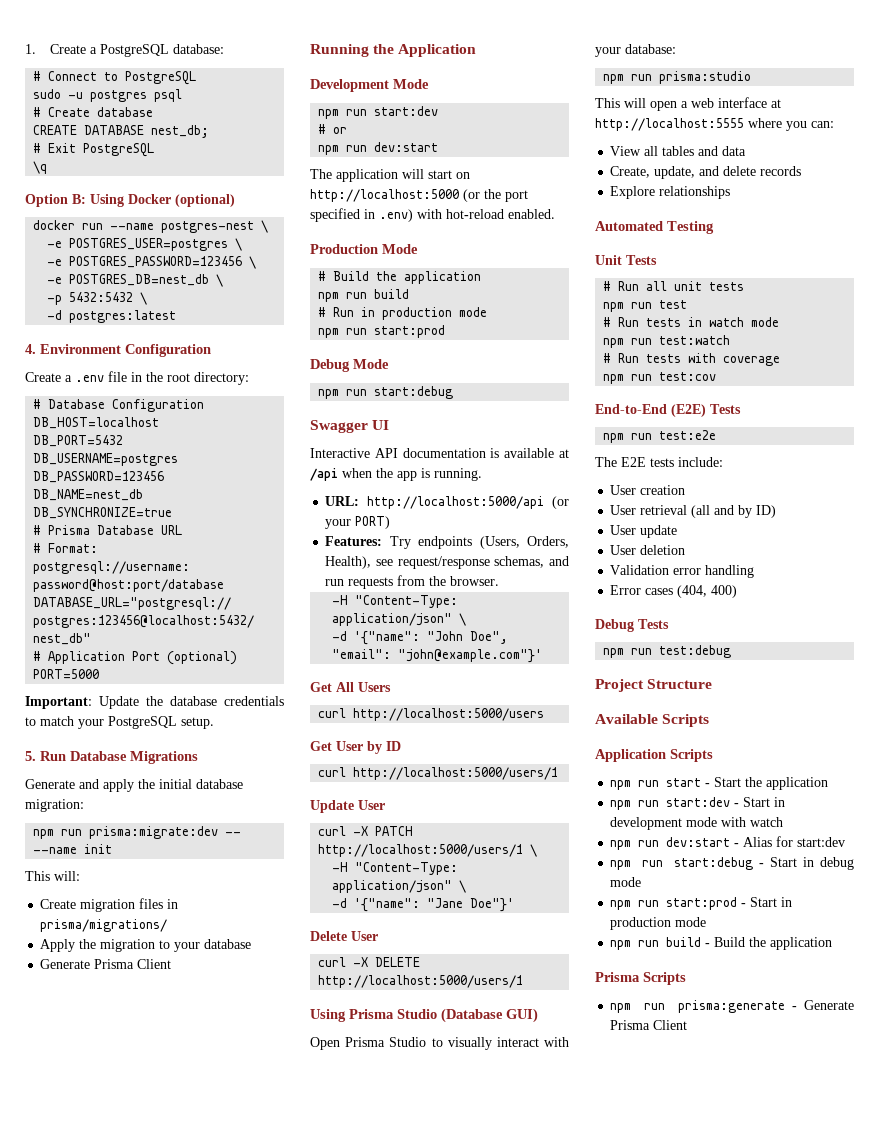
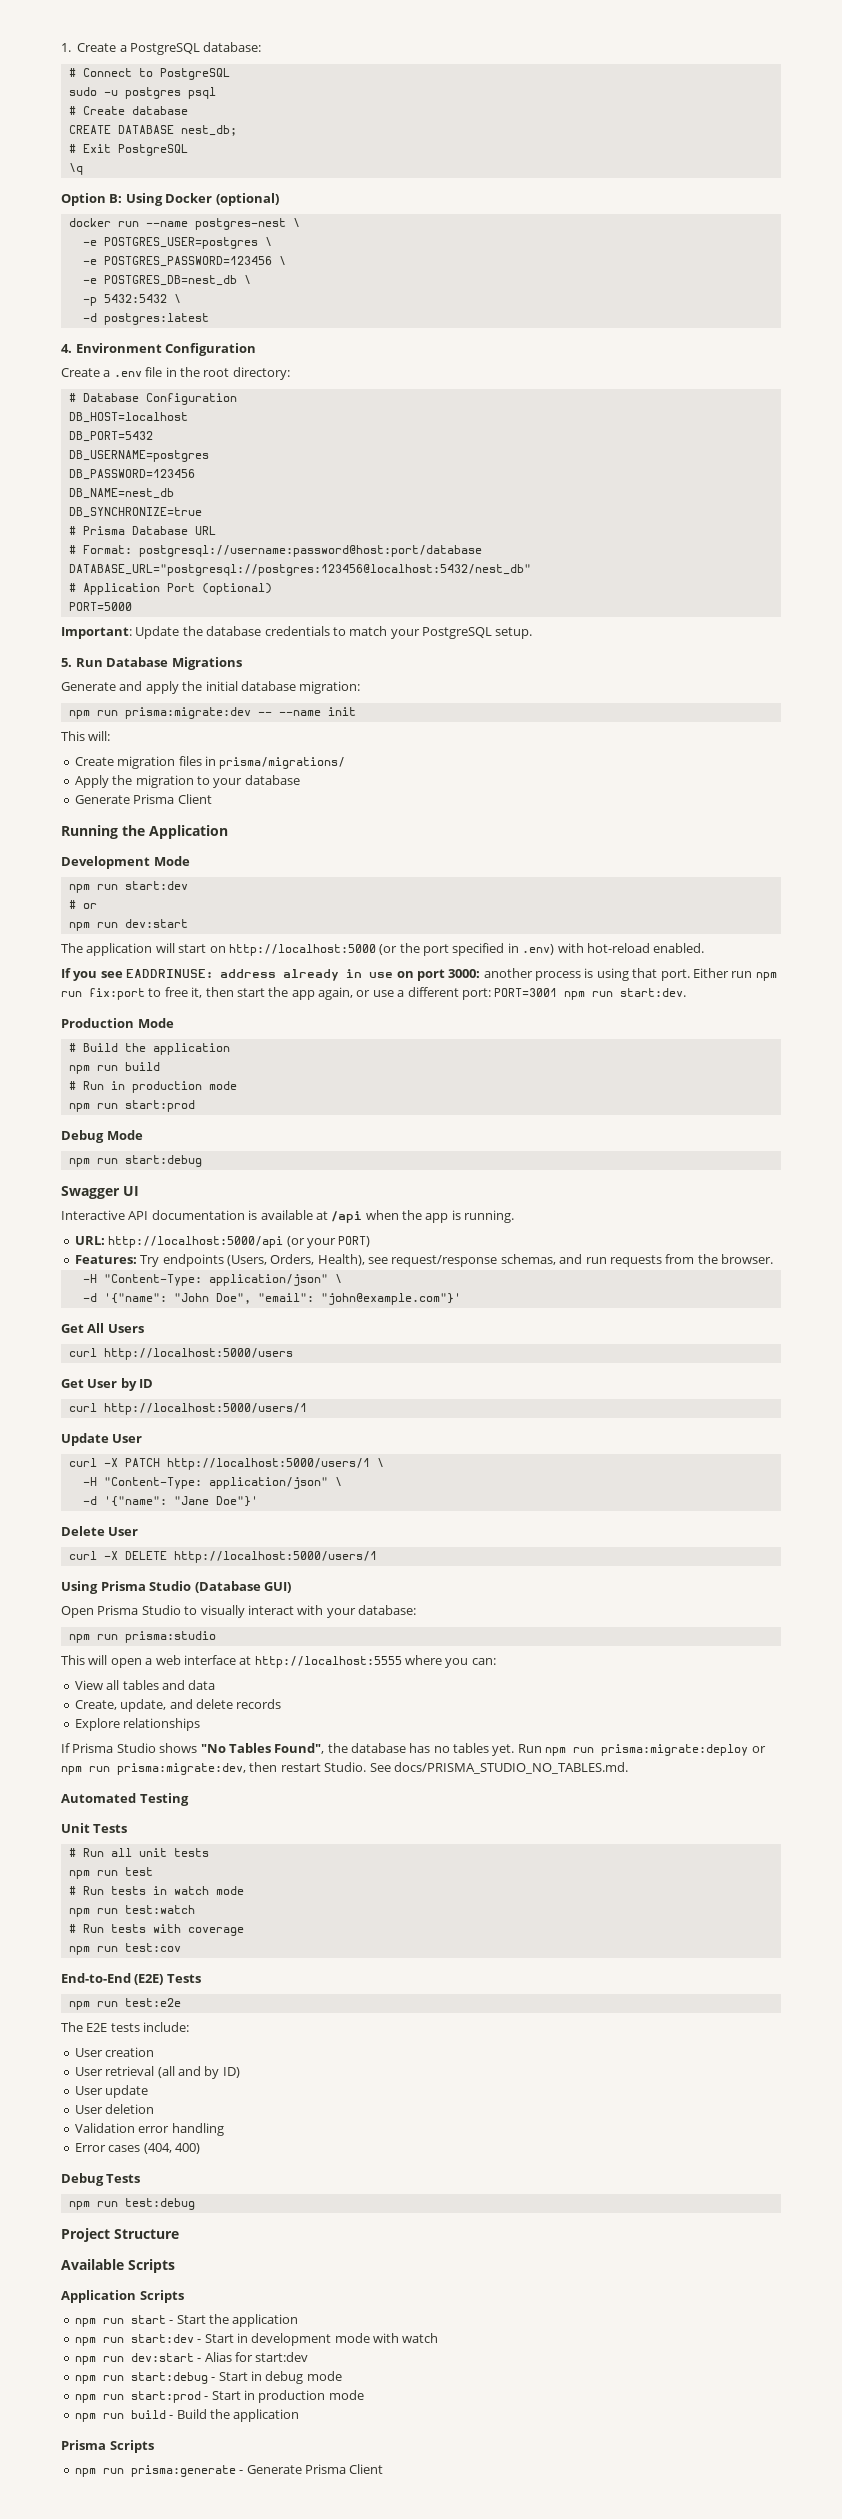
+ If you see EADDRINUSE: address already in use on port 3000: another process is using that port. Either run npm run fix:port to free it, then start the app again, or use a different port: PORT=3001 npm run start:dev.
+ If Prisma Studio shows "No Tables Found", the database has no tables yet. Run npm run prisma:migrate:deploy or npm run prisma:migrate:dev, then restart Studio. See docs/PRISMA_STUDIO_NO_TABLES.md.

